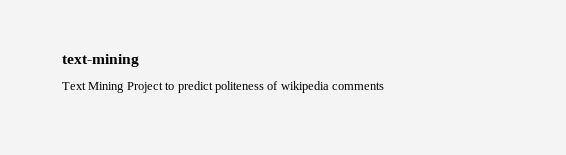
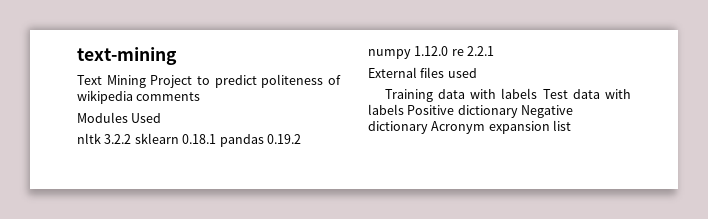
+ Modules Used
+ nltk 3.2.2 sklearn 0.18.1 pandas 0.19.2 numpy 1.12.0 re 2.2.1
+ External files used
+ Training data with labels Test data with labels Positive dictionary Negative dictionary Acronym expansion list

